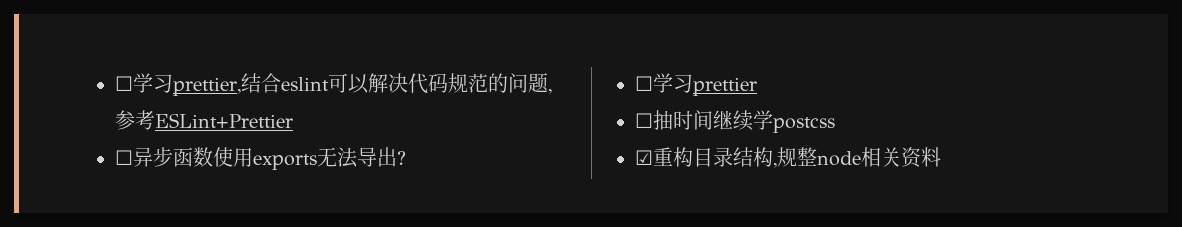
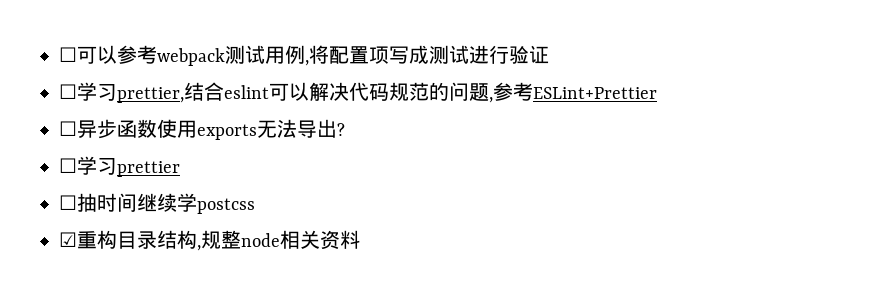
+ ☐可以参考webpack测试用例,将配置项写成测试进行验证

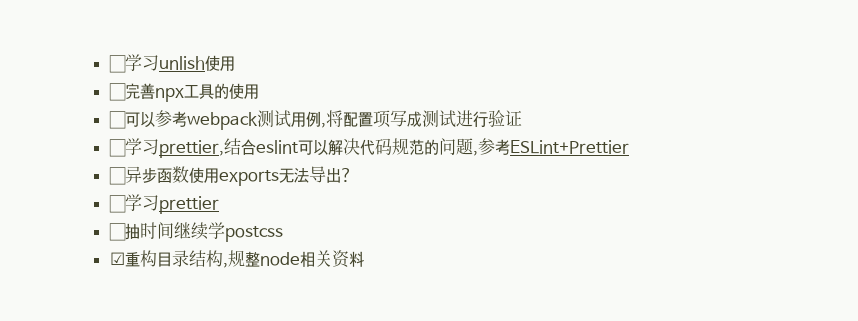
+ ☐学习unlish使用
+ ☐完善npx工具的使用

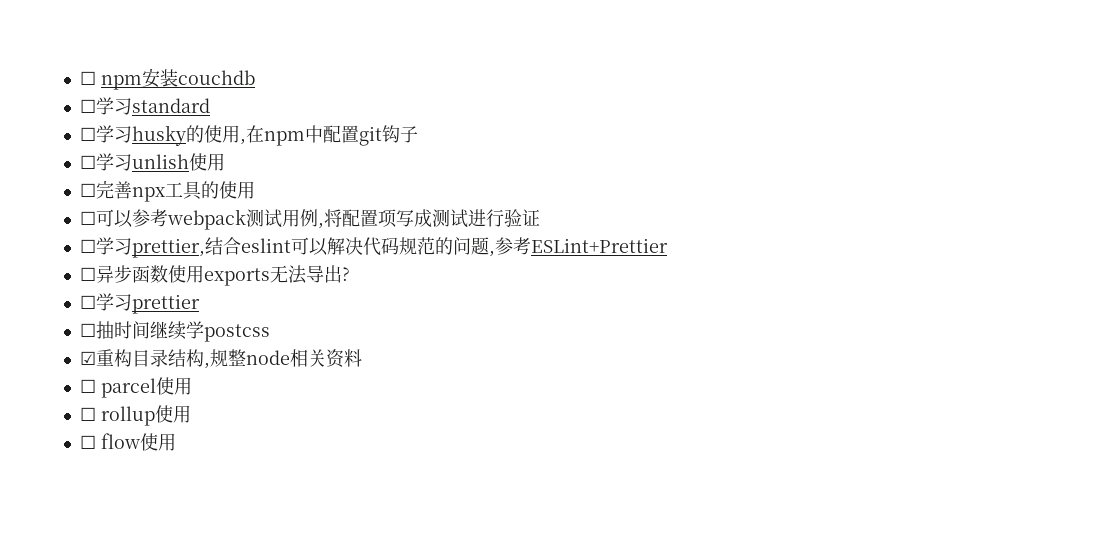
+ ☐ npm安装couchdb
+ ☐学习standard
+ ☐学习husky的使用,在npm中配置git钩子
+ ☐ parcel使用
+ ☐ rollup使用
+ ☐ flow使用

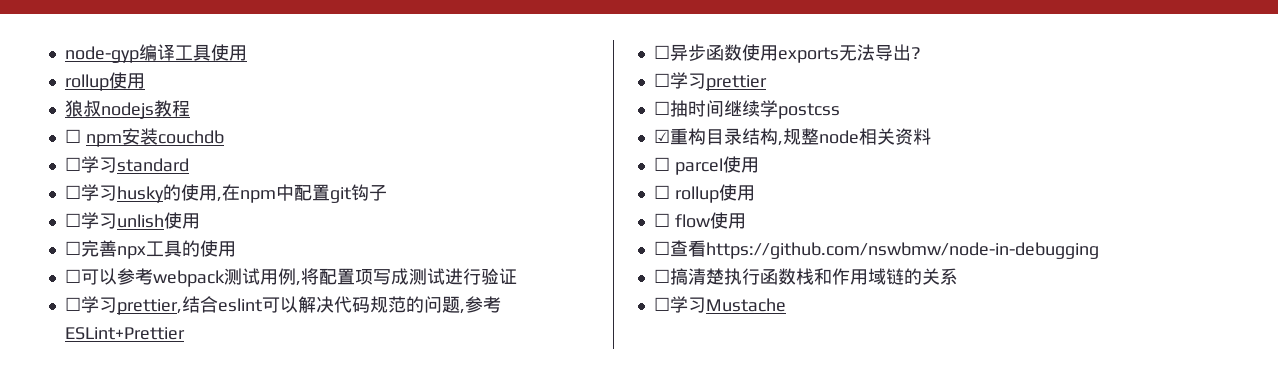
+ node-gyp编译工具使用
+ rollup使用
+ 狼叔nodejs教程
+ ☐查看https://github.com/nswbmw/node-in-debugging
+ ☐搞清楚执行函数栈和作用域链的关系
+ ☐学习Mustache

